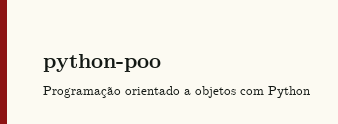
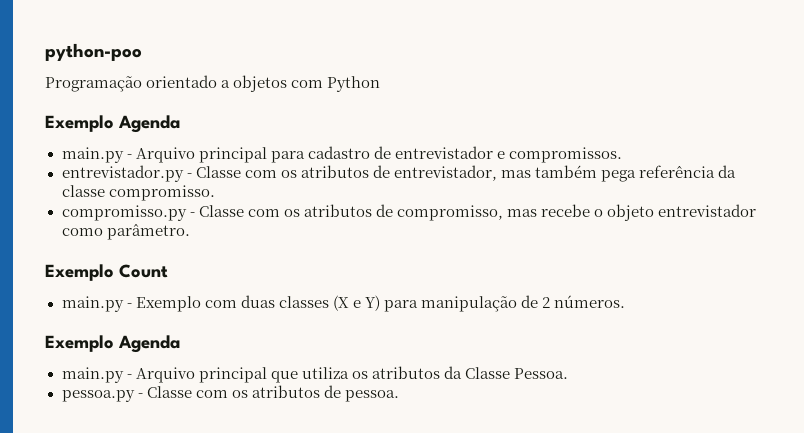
  Programação orientado a objetos com Python
+ Exemplo Agenda
+ main.py - Arquivo principal para cadastro de entrevistador e compromissos.
+ entrevistador.py - Classe com os atributos de entrevistador, mas também pega referência da classe compromisso.
+ compromisso.py - Classe com os atributos de compromisso, mas recebe o objeto entrevistador como parâmetro.
+ Exemplo Count
+ main.py - Exemplo com duas classes (X e Y) para manipulação de 2 números.
+ Exemplo Agenda
+ main.py - Arquivo principal que utiliza os atributos da Classe Pessoa.
+ pessoa.py - Classe com os atributos de pessoa.

